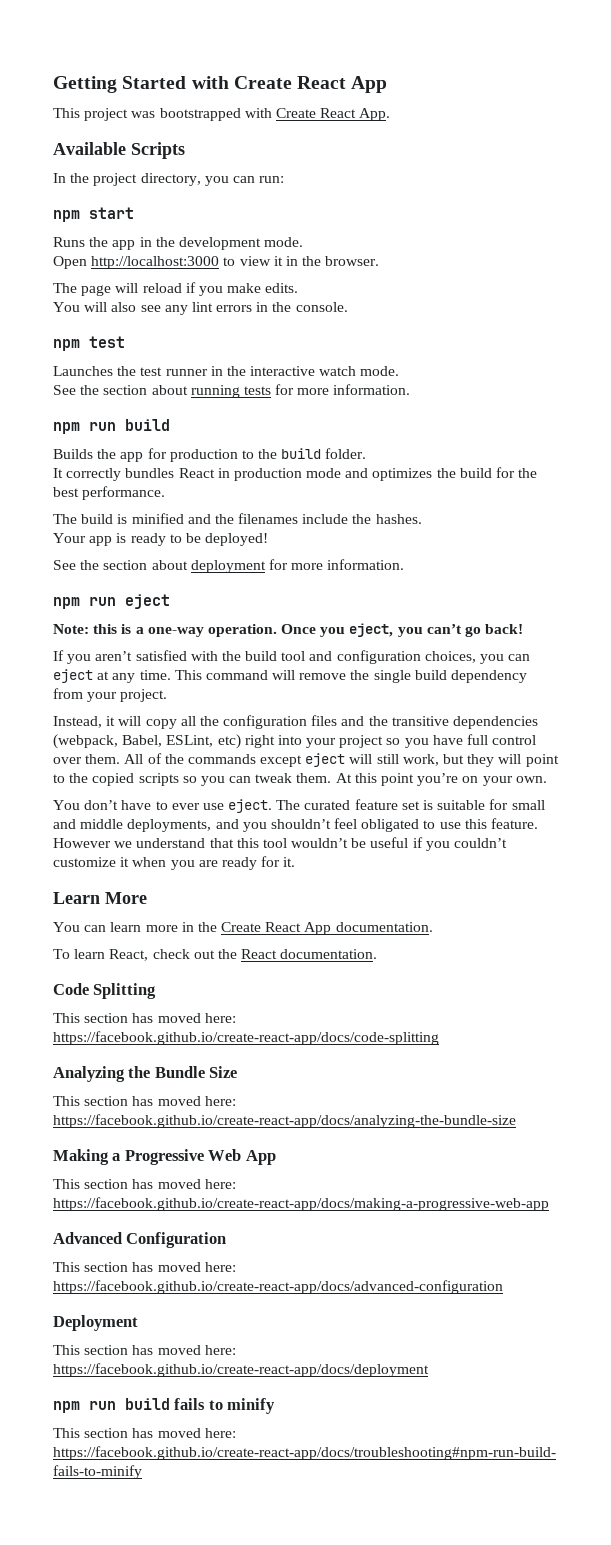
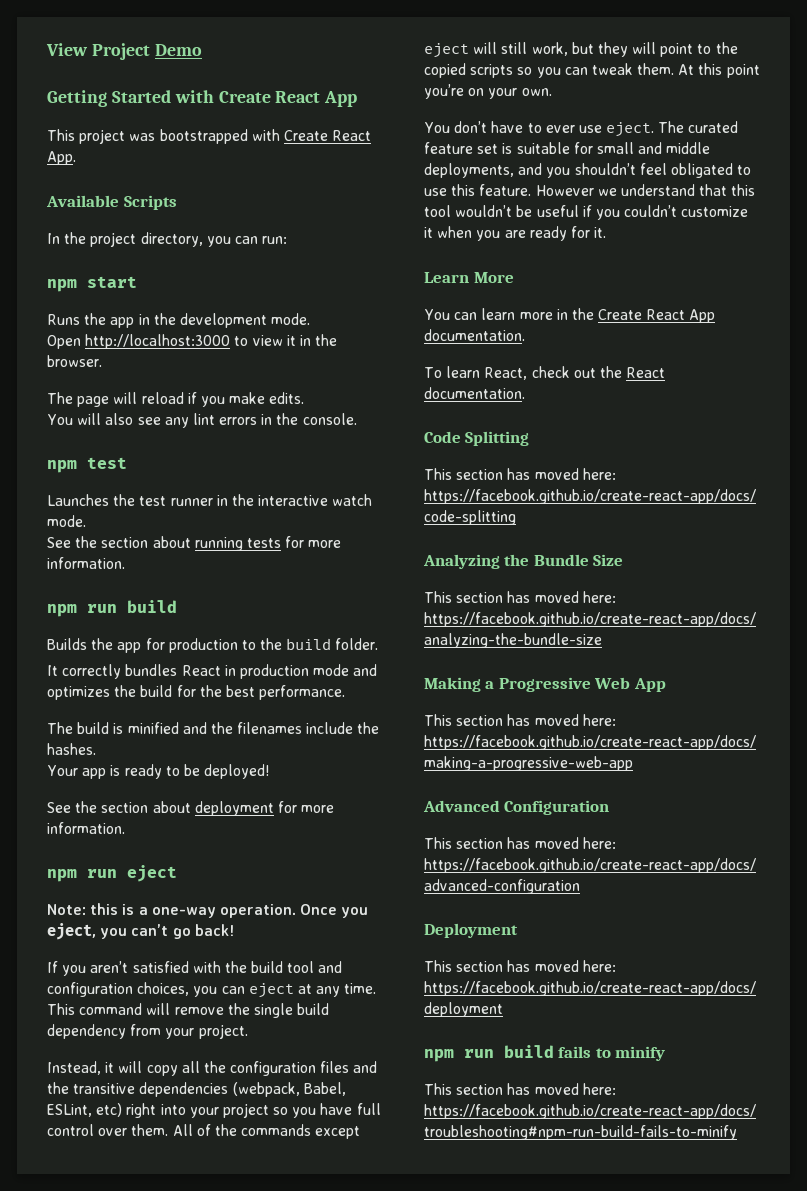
+ View Project Demo

